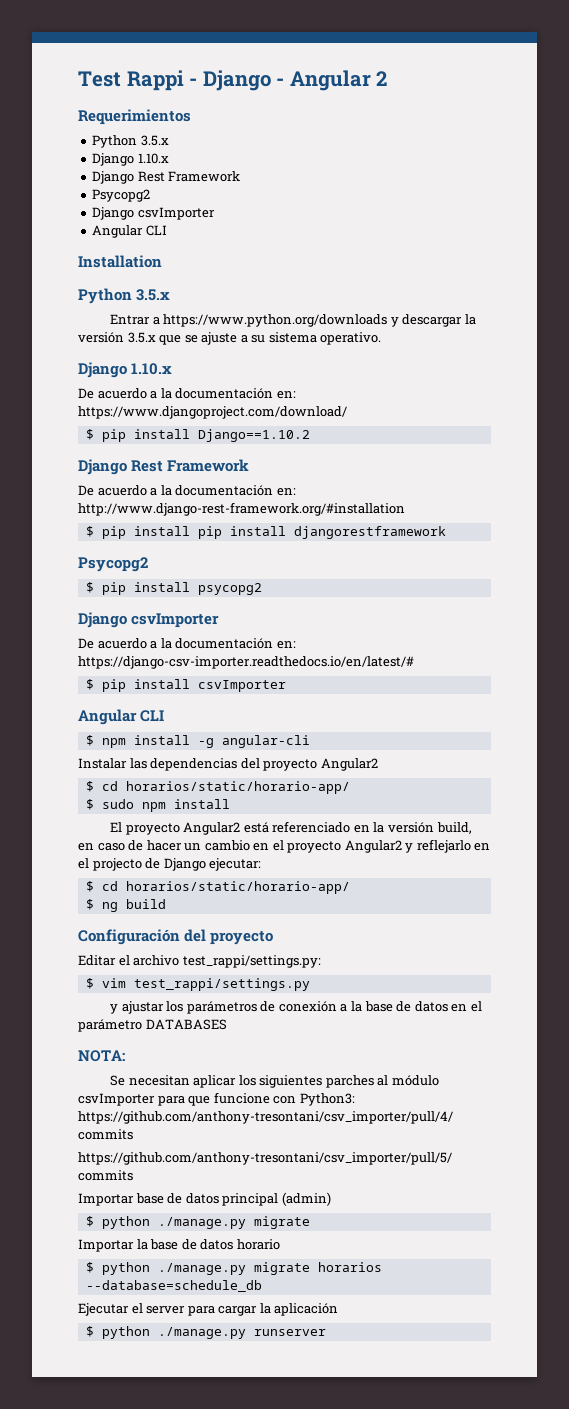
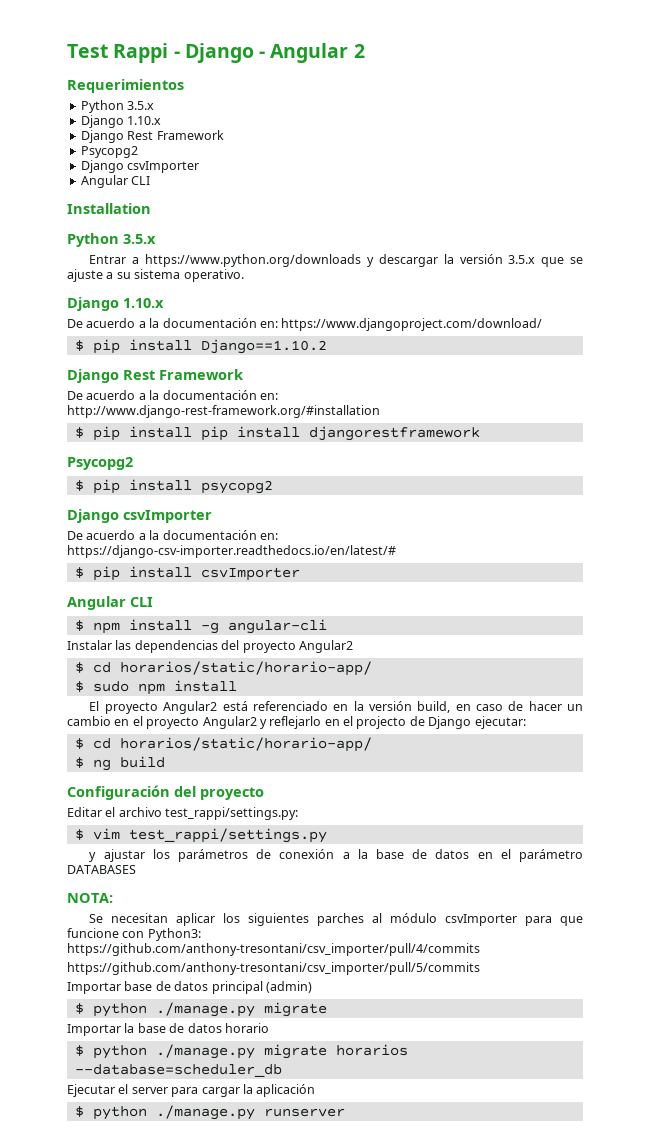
- $ python ./manage.py migrate horarios --database=schedule_db
+ $ python ./manage.py migrate horarios --database=scheduler_db

